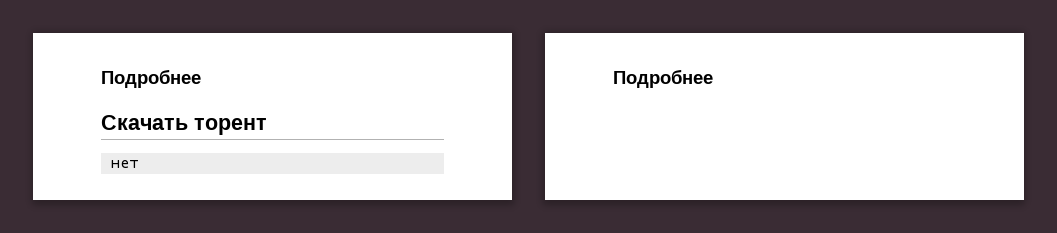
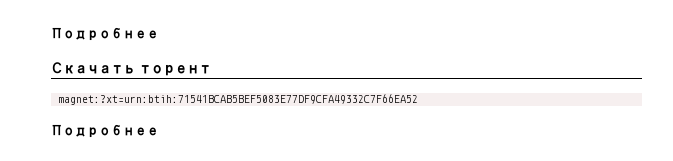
- нет
+ magnet:?xt=urn:btih:71541BCAB5BEF5083E77DF9CFA49332C7F66EA52

